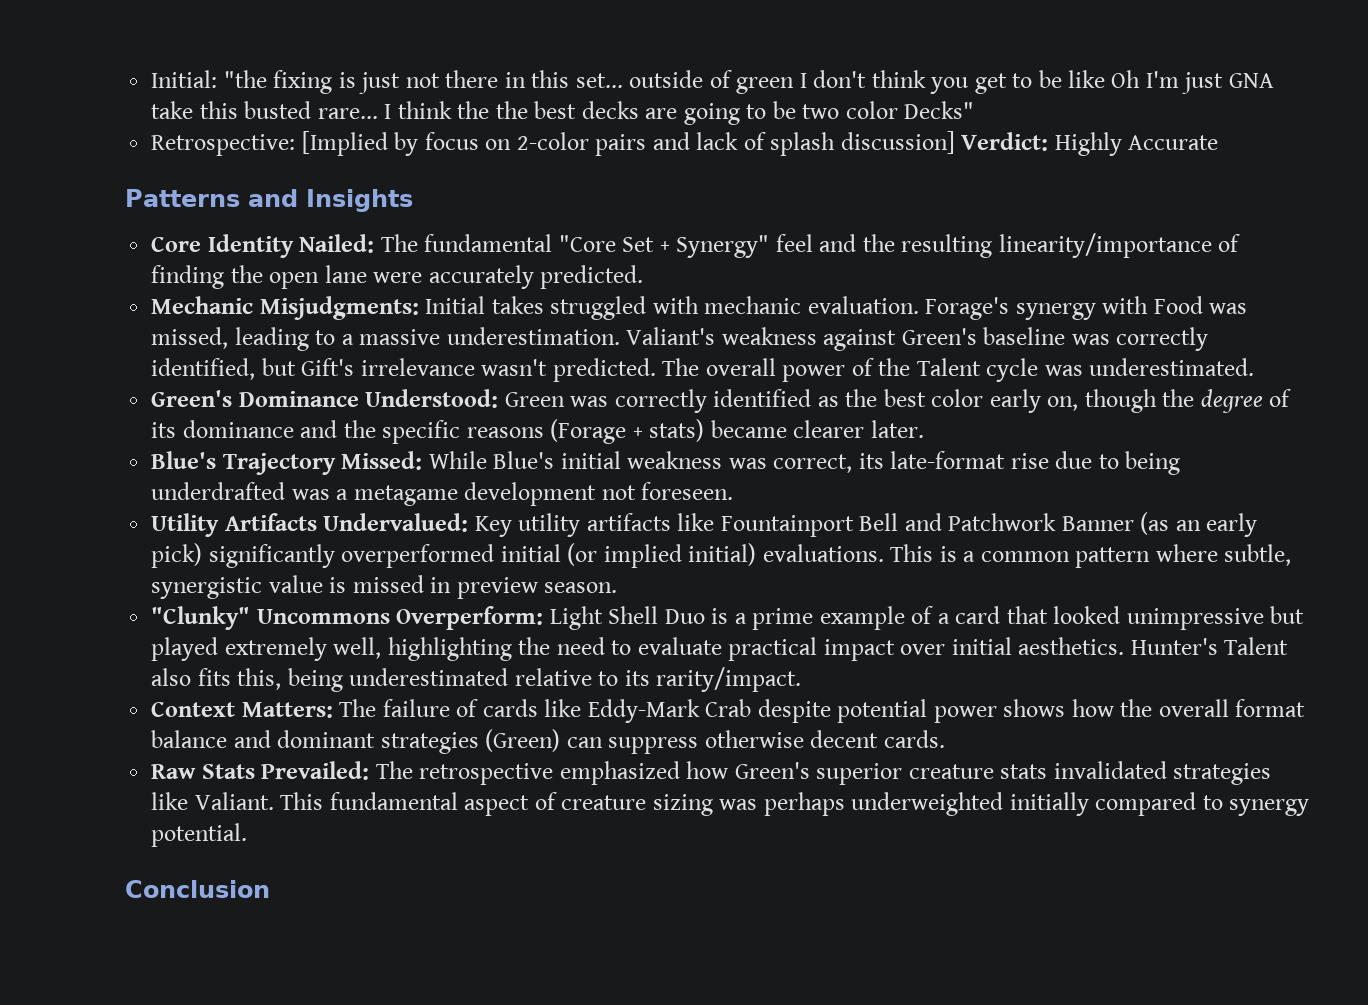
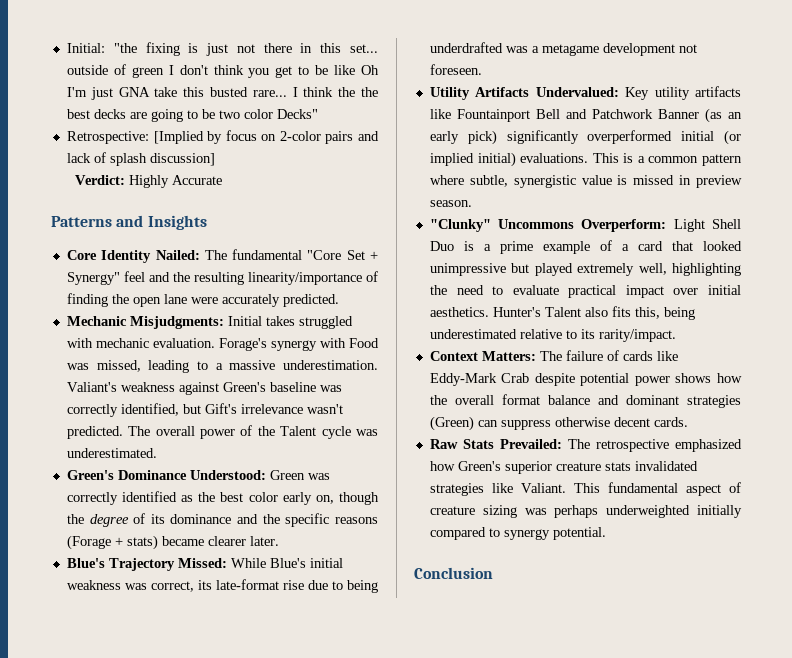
- Retrospective: [Implied by focus on 2-color pairs and lack of splash discussion] Verdict: Highly Accurate
+ Retrospective: [Implied by focus on 2-color pairs and lack of splash discussion]
+ Verdict: Highly Accurate

